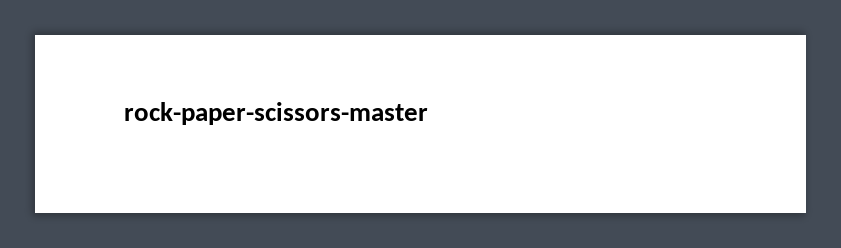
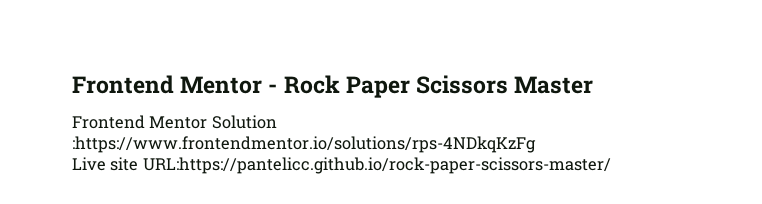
- rock-paper-scissors-master
+ Frontend Mentor - Rock Paper Scissors Master
+ Frontend Mentor Solution :https://www.frontendmentor.io/solutions/rps-4NDkqKzFg
+ Live site URL:https://pantelicc.github.io/rock-paper-scissors-master/

